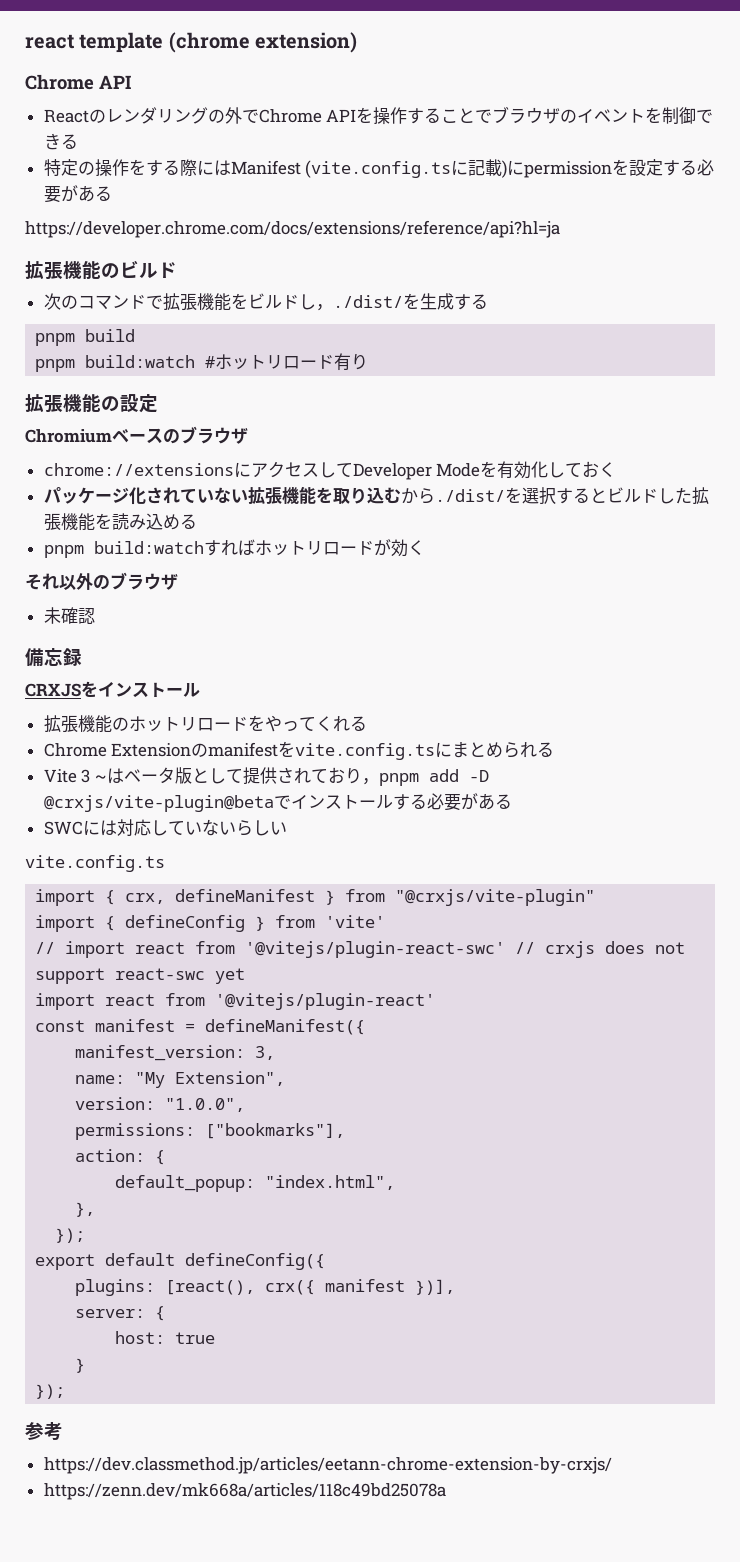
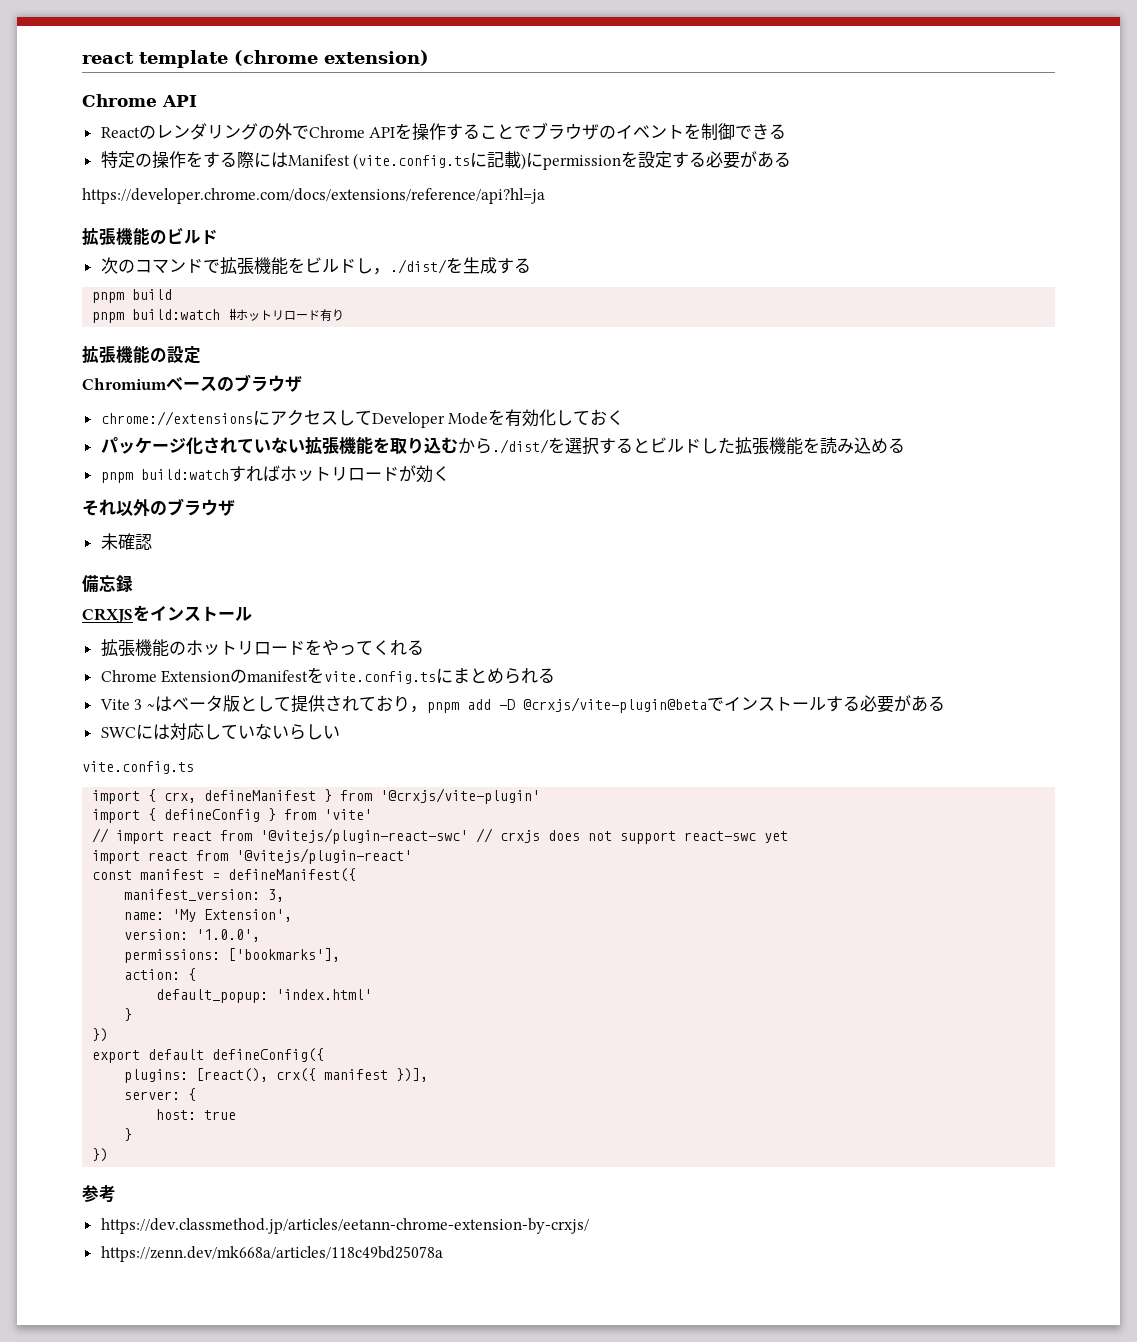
- import { crx, defineManifest } from "@crxjs/vite-plugin"
+ import { crx, defineManifest } from '@crxjs/vite-plugin'
- name: "My Extension",
+ name: 'My Extension',
- version: "1.0.0",
+ version: '1.0.0',
- permissions: ["bookmarks"],
+ permissions: ['bookmarks'],
- default_popup: "index.html",
- },
- });
+ default_popup: 'index.html'
+ }
+ })
  host: true
  }
- });
+ })

